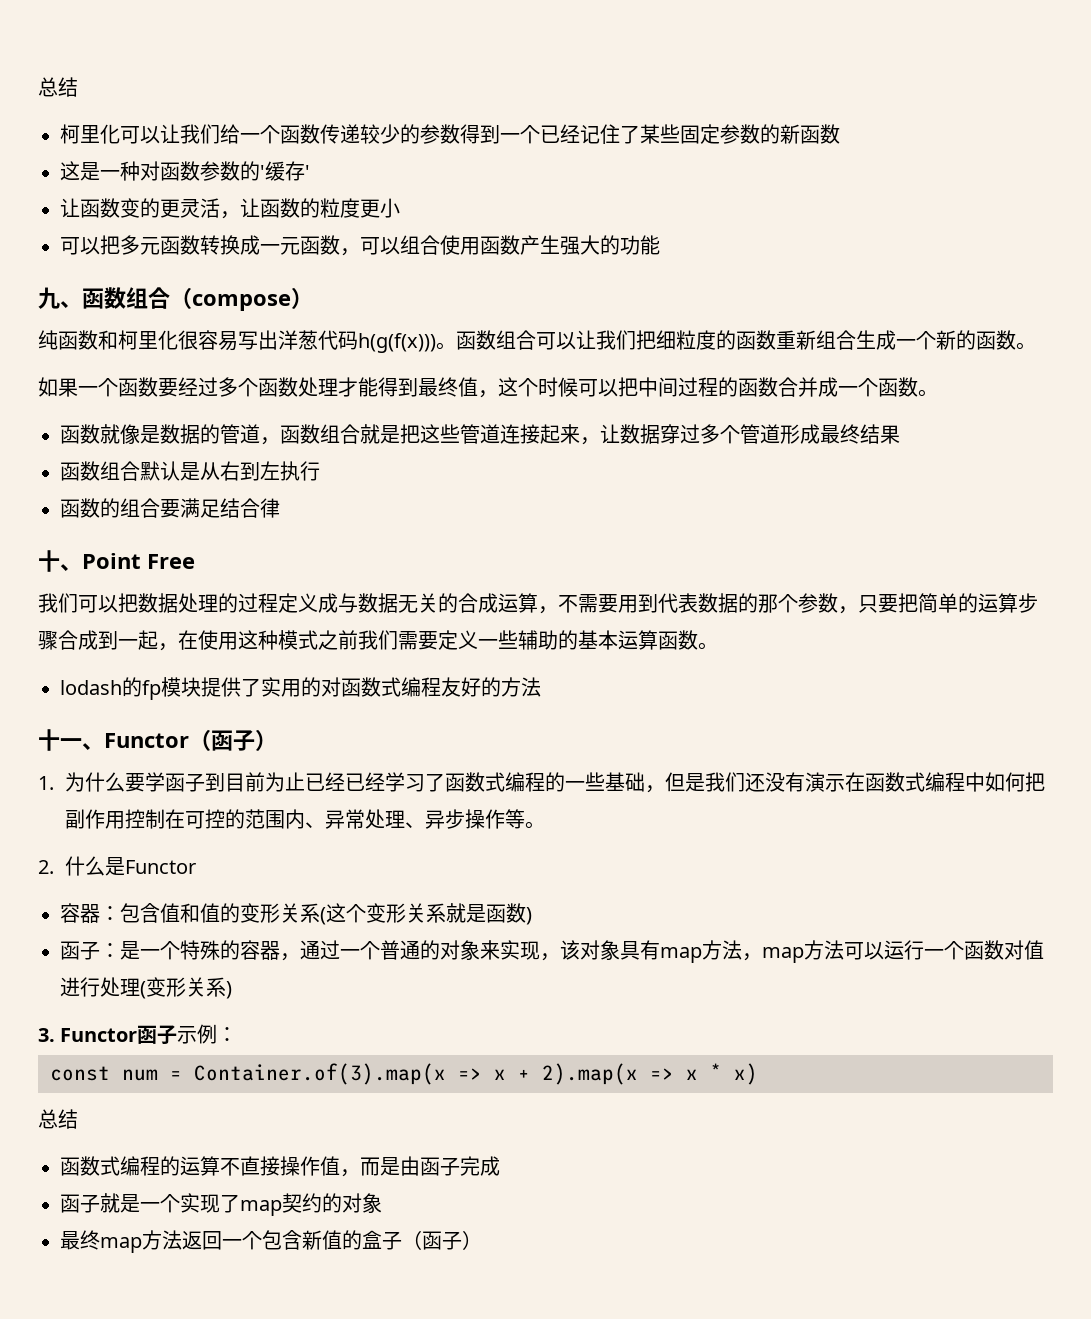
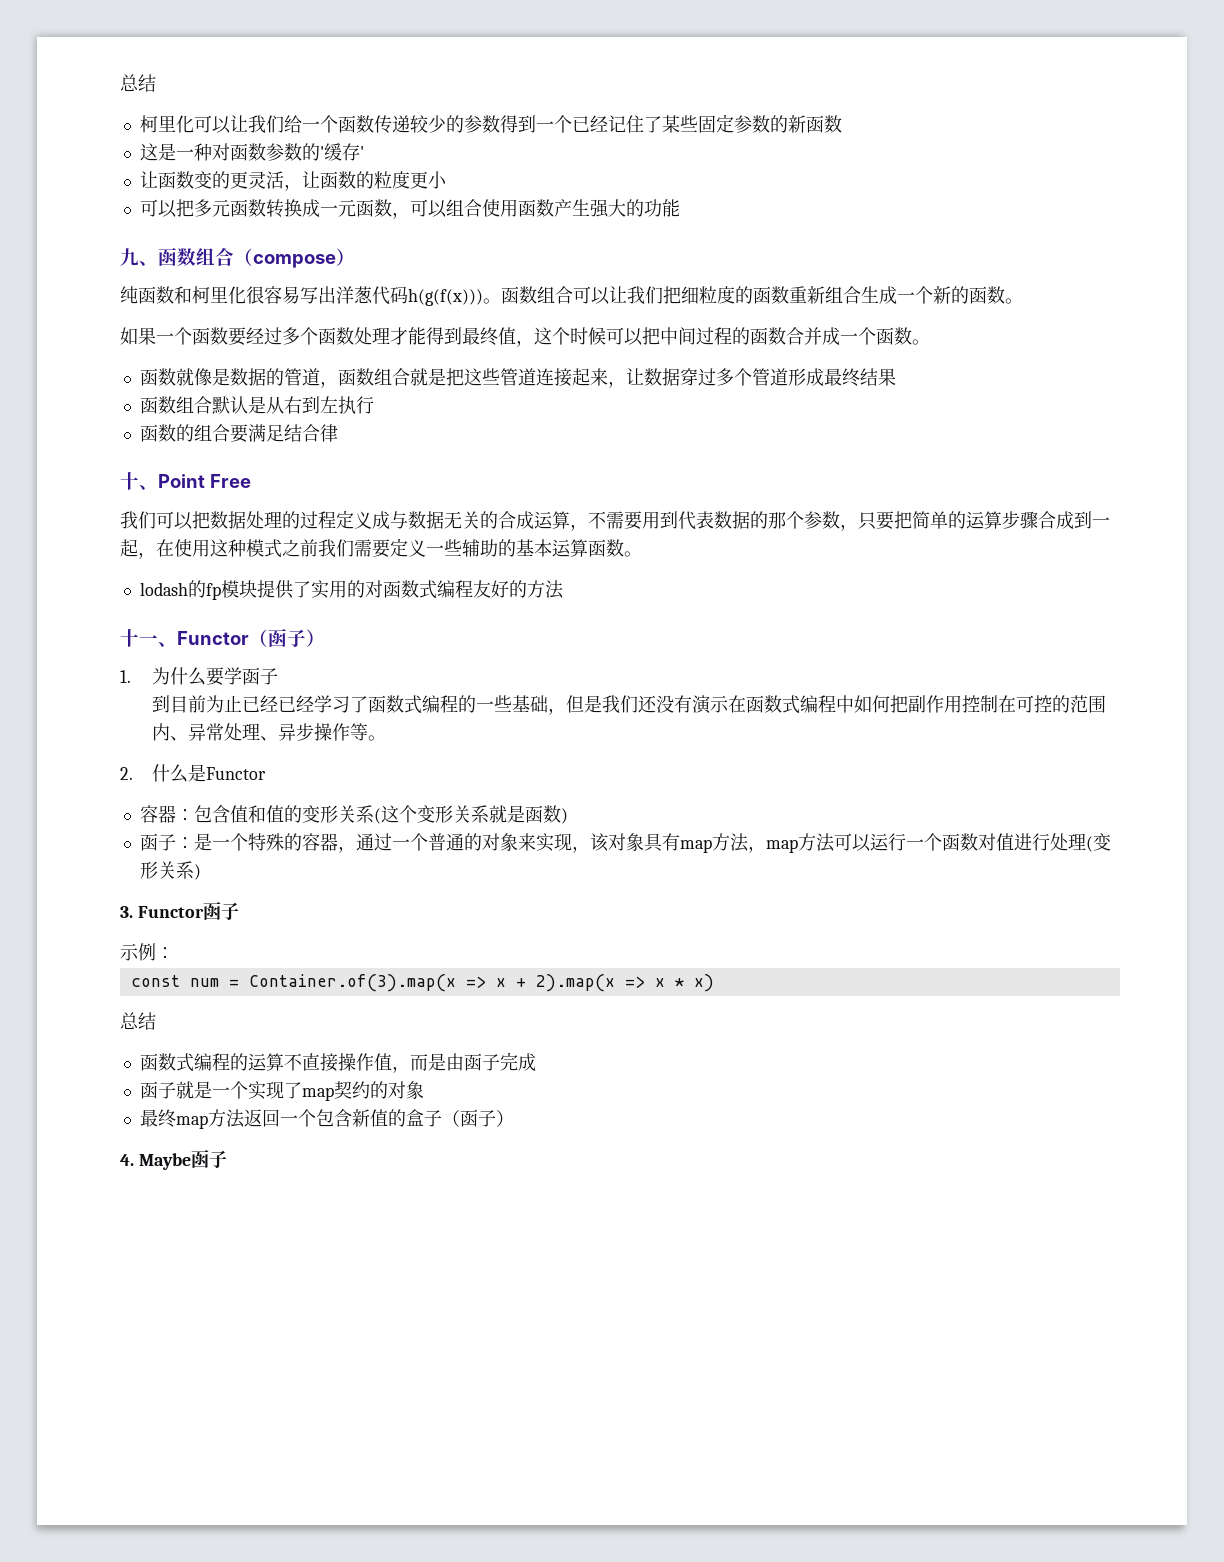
- 1.为什么要学函子到目前为止已经已经学习了函数式编程的一些基础，但是我们还没有演示在函数式编程中如何把副作用控制在可控的范围内、异常处理、异步操作等。
+ 1.为什么要学函子
+ 到目前为止已经已经学习了函数式编程的一些基础，但是我们还没有演示在函数式编程中如何把副作用控制在可控的范围内、异常处理、异步操作等。
- 3. Functor函子示例：
+ 3. Functor函子
+ 示例：
+ 4. Maybe函子

